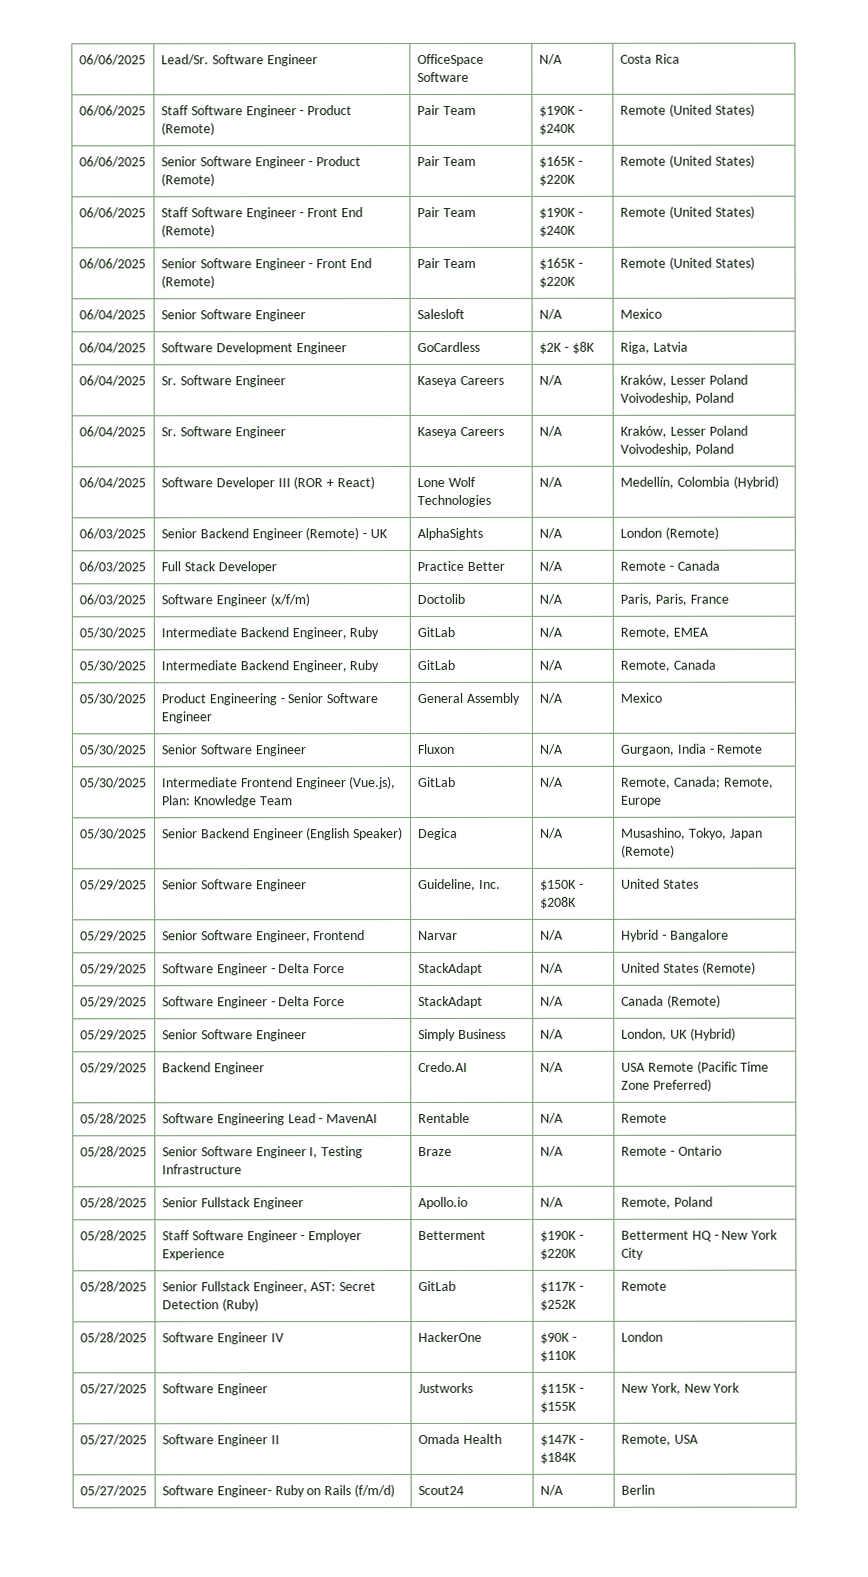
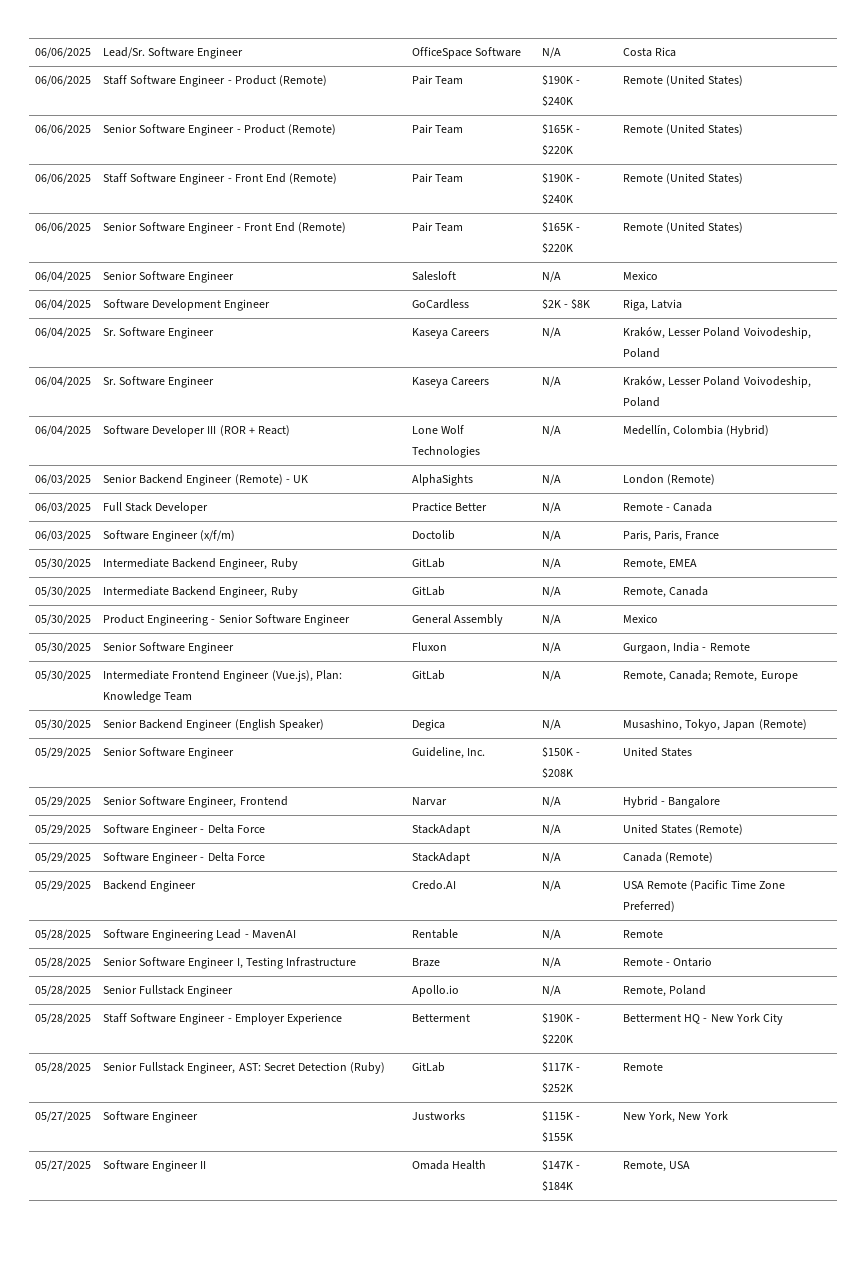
- 05/29/2025 | Senior Software Engineer | Simply Business | N/A | London, UK (Hybrid)
- 05/28/2025 | Software Engineer IV | HackerOne | $90K - $110K | London
- 05/27/2025 | Software Engineer- Ruby on Rails (f/m/d) | Scout24 | N/A | Berlin

